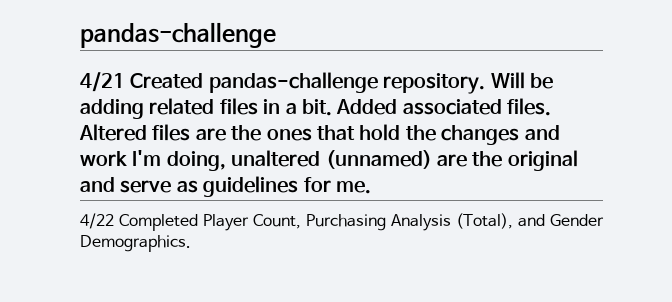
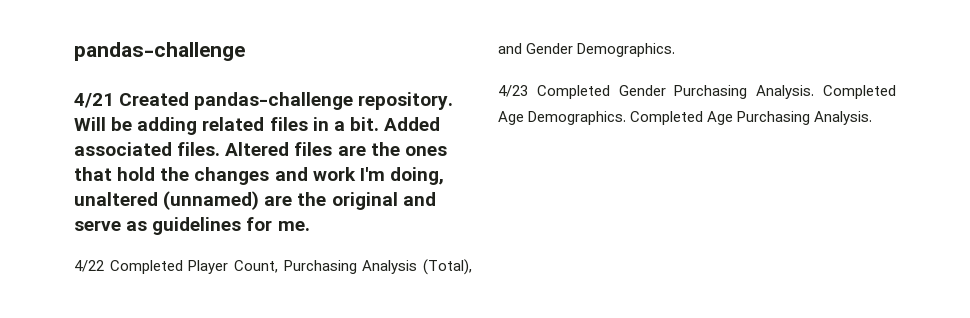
+ 4/23 Completed Gender Purchasing Analysis. Completed Age Demographics. Completed Age Purchasing Analysis.

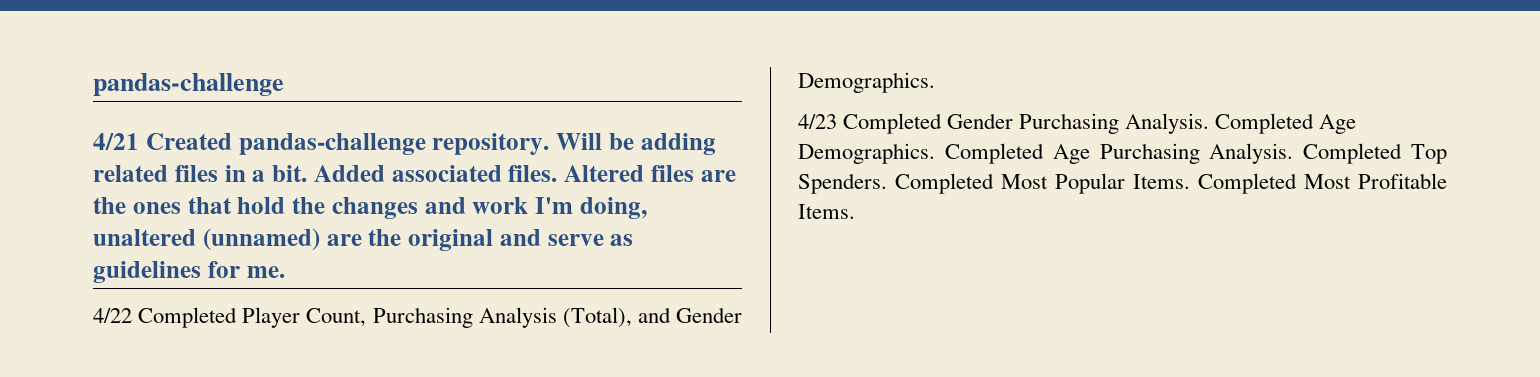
+ Completed Top Spenders. Completed Most Popular Items. Completed Most Profitable Items.

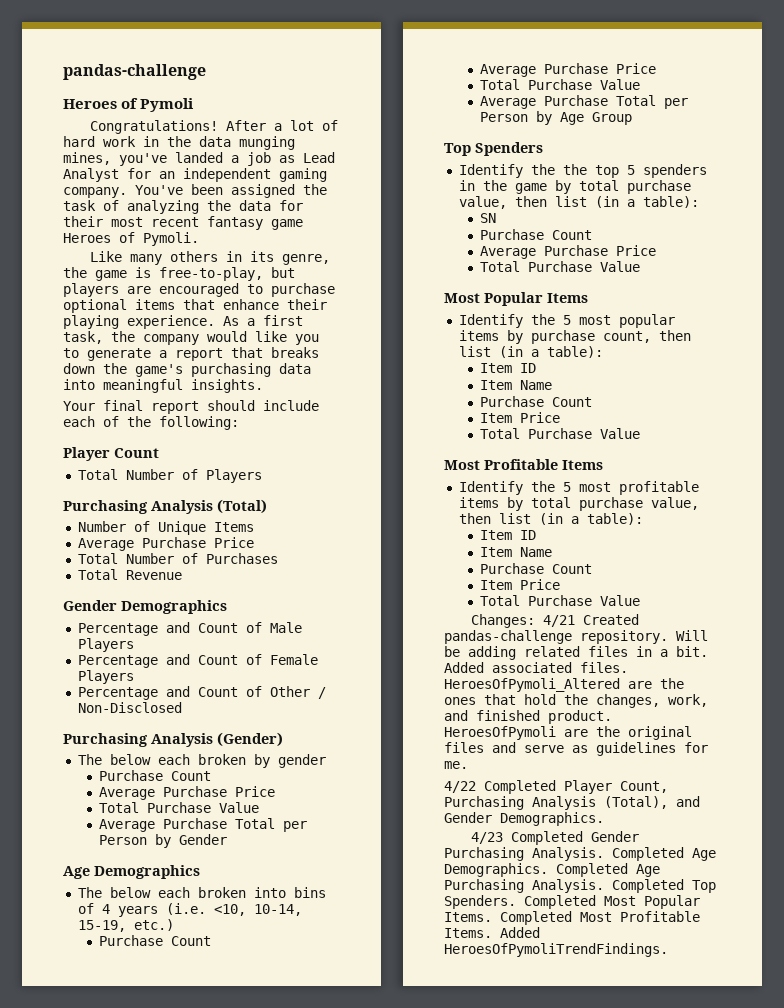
- 4/21 Created pandas-challenge repository.
+ Heroes of Pymoli
+ Congratulations! After a lot of hard work in the data munging mines, you've landed a job as Lead Analyst for an independent gaming company. You've been assigned the task of analyzing the data for their most recent fantasy game Heroes of Pymoli.
+ Like many others in its genre, the game is free-to-play, but players are encouraged to purchase optional items that enhance their playing experience. As a first task, the company would like you to generate a report that breaks down the game's purchasing data into meaningful insights.
+ Your final report should include each of the following:
+ Player Count
+ Total Number of Players
+ Purchasing Analysis (Total)
+ Number of Unique Items
+ Average Purchase Price
+ Total Number of Purchases
+ Total Revenue
+ Gender Demographics
+ Percentage and Count of Male Players
+ Percentage and Count of Female Players
+ Percentage and Count of Other / Non-Disclosed
+ Purchasing Analysis (Gender)
+ The below each broken by gender
+ Purchase Count
+ Average Purchase Price
+ Total Purchase Value
+ Average Purchase Total per Person by Gender
+ Age Demographics
+ The below each broken into bins of 4 years (i.e. <10, 10-14, 15-19, etc.)
+ Purchase Count
+ Average Purchase Price
+ Total Purchase Value
+ Average Purchase Total per Person by Age Group
+ Top Spenders
+ Identify the the top 5 spenders in the game by total purchase value, then list (in a table):
+ SN
+ Purchase Count
+ Average Purchase Price
+ Total Purchase Value
+ Most Popular Items
+ Identify the 5 most popular items by purchase count, then list (in a table):
+ Item ID
+ Item Name
+ Purchase Count
+ Item Price
+ Total Purchase Value
+ Most Profitable Items
+ Identify the 5 most profitable items by total purchase value, then list (in a table):
+ Item ID
+ Item Name
+ Purchase Count
+ Item Price
+ Total Purchase Value
+ Changes: 4/21 Created pandas-challenge repository.
- Altered files are the ones that hold the changes and work I'm doing, unaltered (unnamed) are the original and serve as guidelines for me.
+ HeroesOfPymoli_Altered are the ones that hold the changes, work, and finished product. HeroesOfPymoli are the original files and serve as guidelines for me.
+ Added HeroesOfPymoliTrendFindings.

